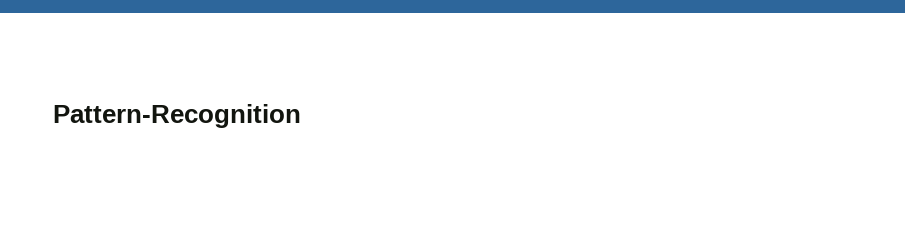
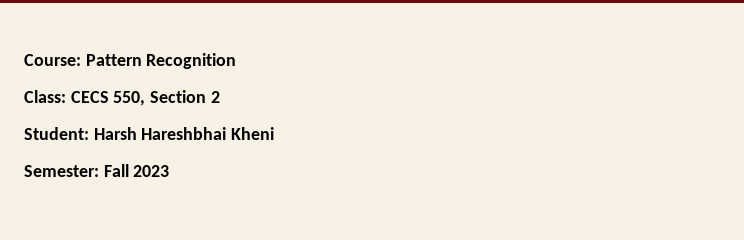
- Pattern-Recognition
+ Course: Pattern Recognition
+ Class: CECS 550, Section 2
+ Student: Harsh Hareshbhai Kheni
+ Semester: Fall 2023

